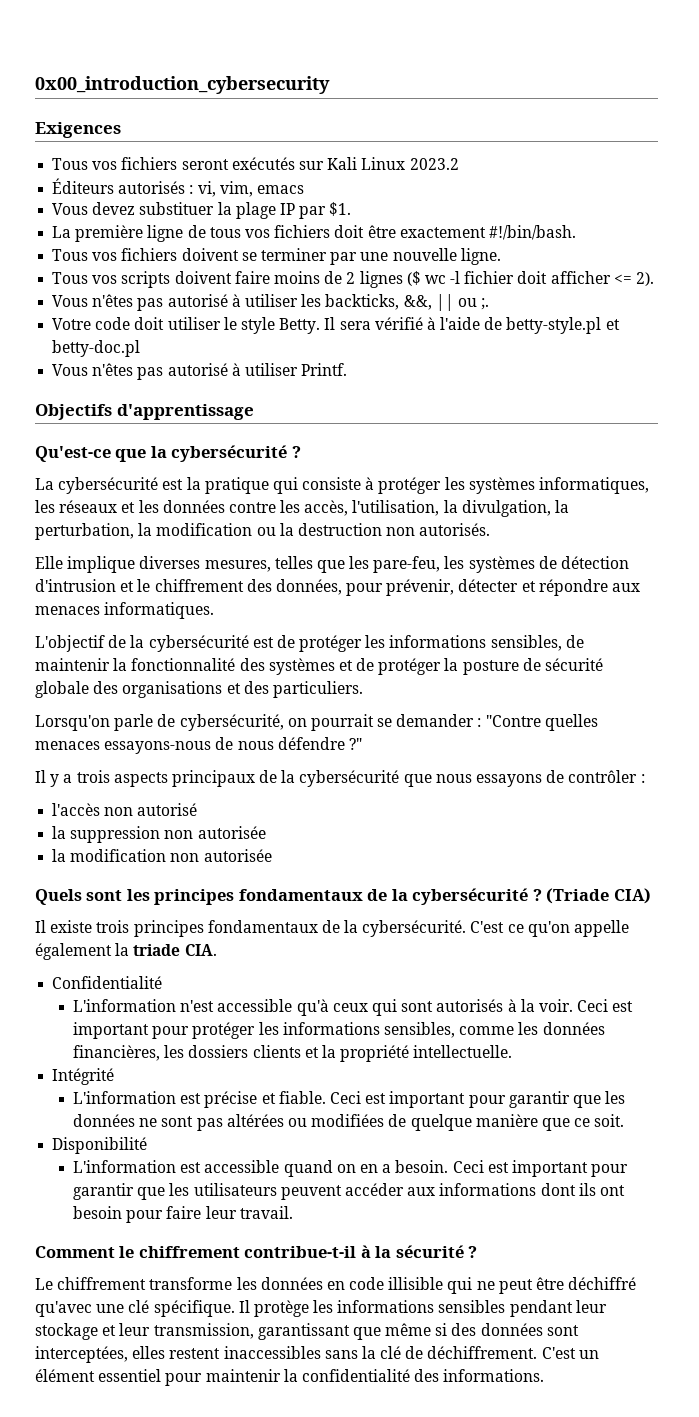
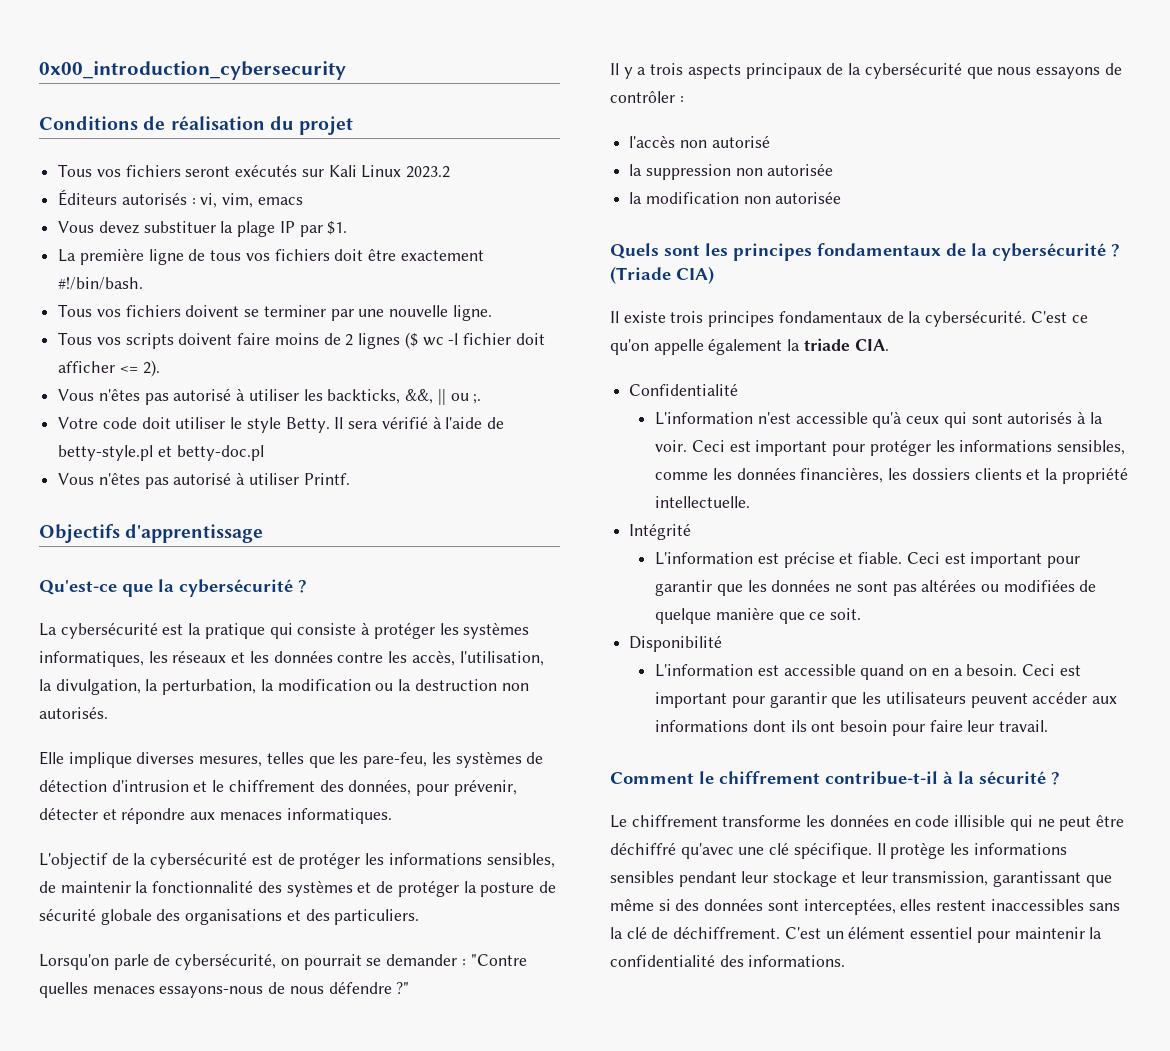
- Exigences
+ Conditions de réalisation du projet

